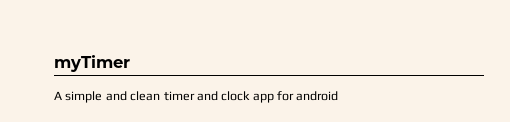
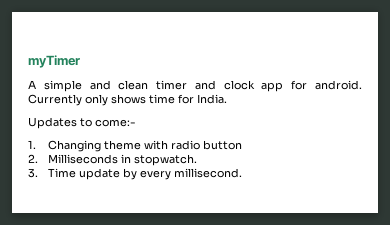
- A simple and clean timer and clock app for android
+ A simple and clean timer and clock app for android. Currently only shows time for India.
+ Updates to come:-
+ 1. Changing theme with radio button
+ 2. Milliseconds in stopwatch.
+ 3. Time update by every millisecond.

